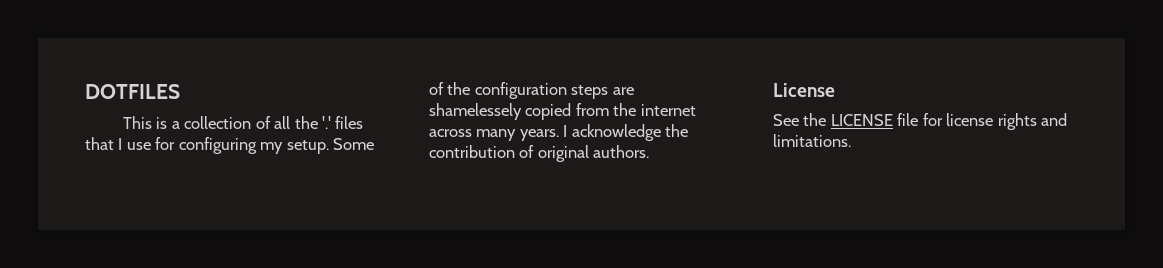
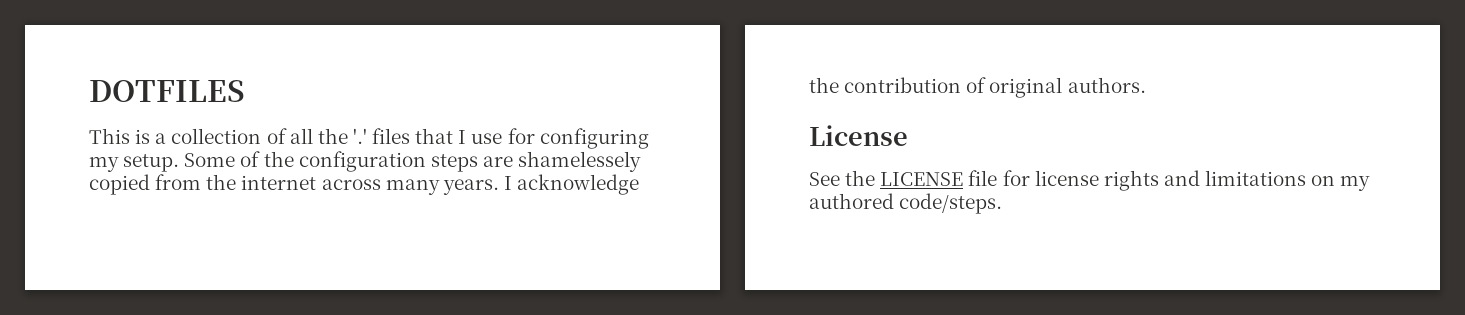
- See the LICENSE file for license rights and limitations.
+ See the LICENSE file for license rights and limitations on my authored code/steps.

